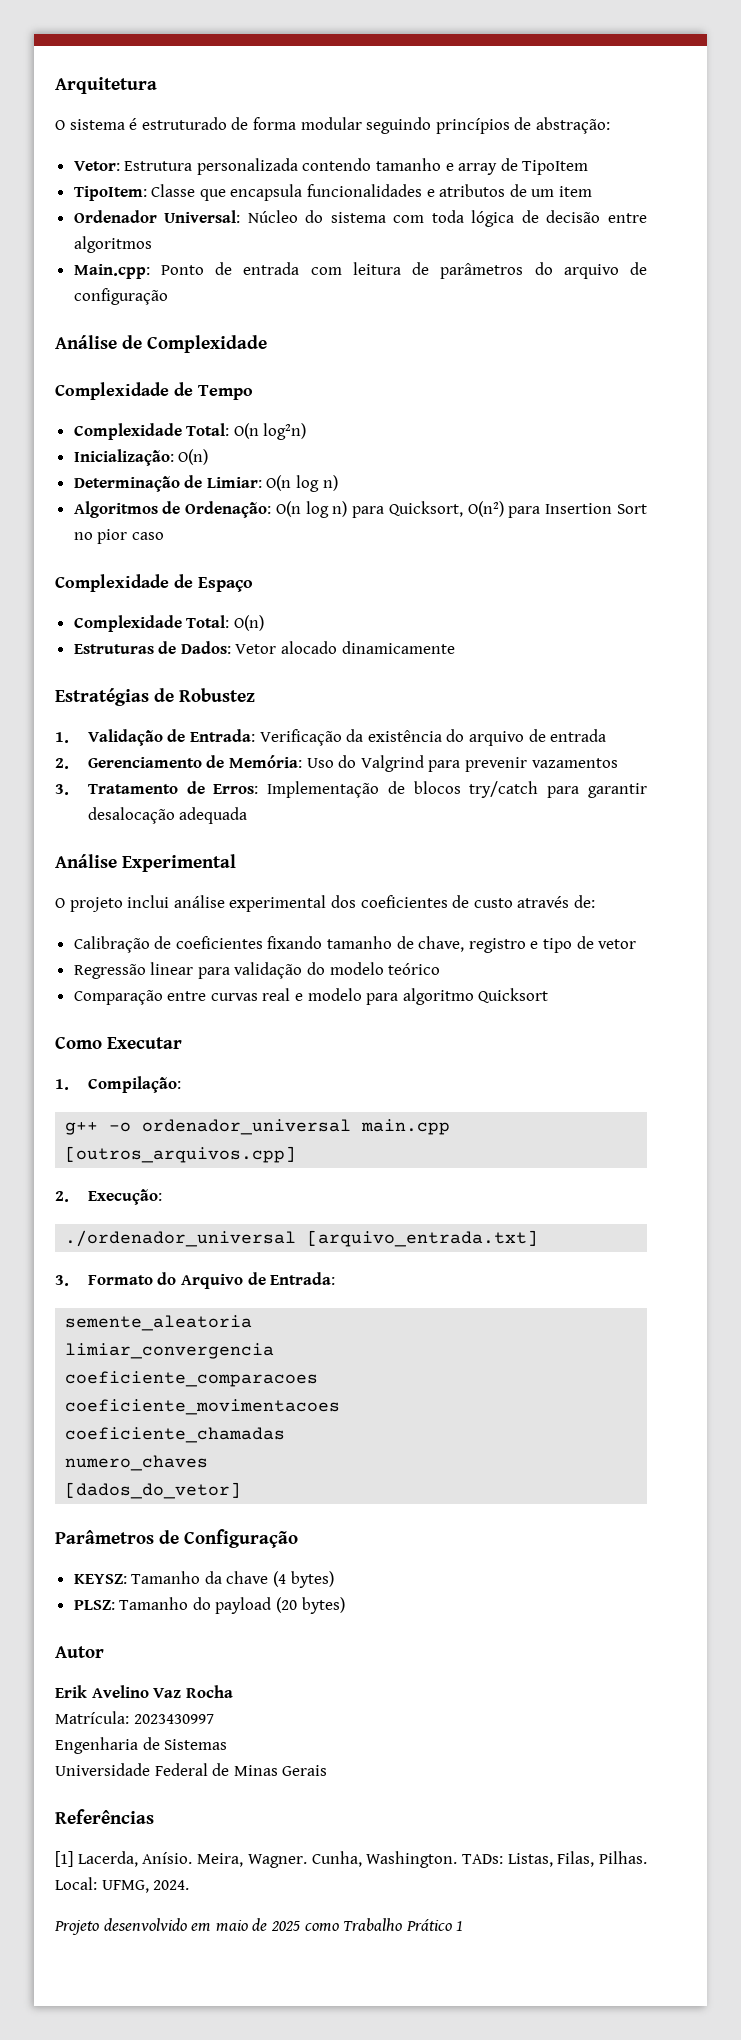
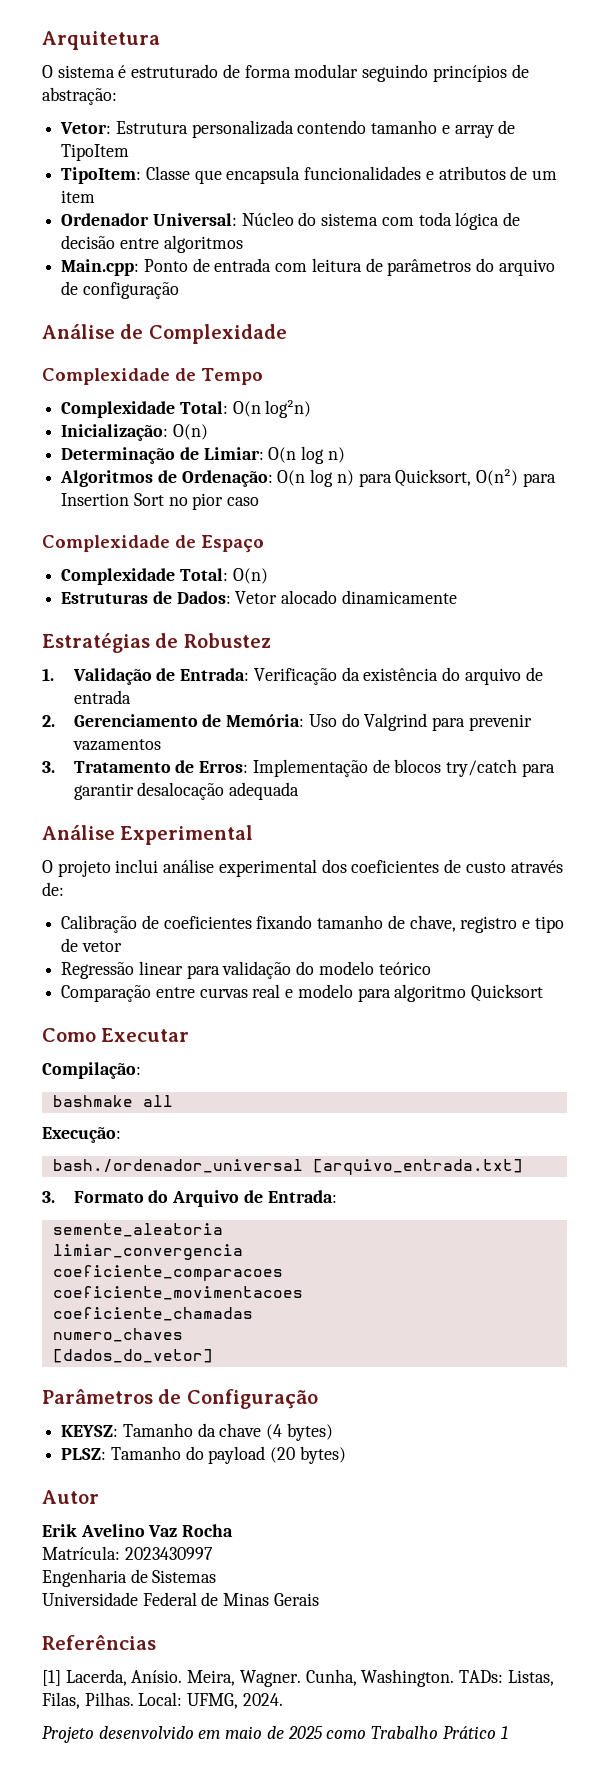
- 1. Compilação:
+ Compilação:
- g++ -o ordenador_universal main.cpp [outros_arquivos.cpp]
- 2. Execução:
+ bashmake all
+ Execução:
- ./ordenador_universal [arquivo_entrada.txt]
+ bash./ordenador_universal [arquivo_entrada.txt]

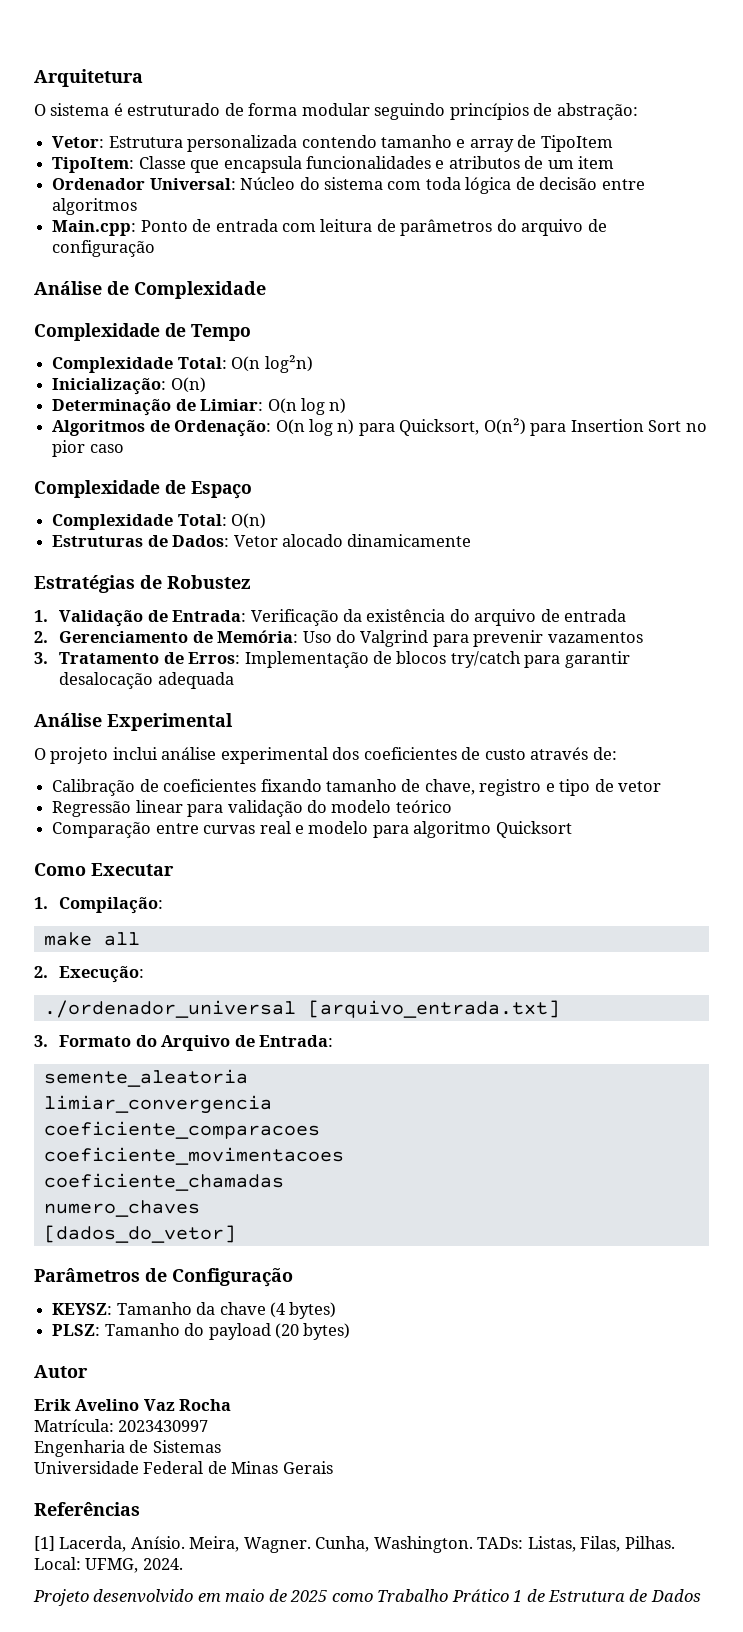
- Compilação:
+ 1. Compilação:
- bashmake all
+ make all
- Execução:
+ 2. Execução:
- bash./ordenador_universal [arquivo_entrada.txt]
+ ./ordenador_universal [arquivo_entrada.txt]
- Projeto desenvolvido em maio de 2025 como Trabalho Prático 1
+ Projeto desenvolvido em maio de 2025 como Trabalho Prático 1 de Estrutura de Dados

